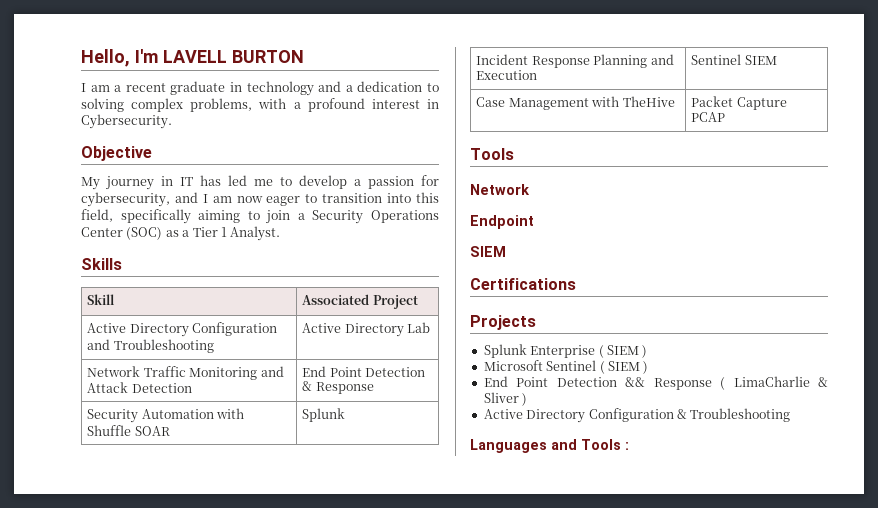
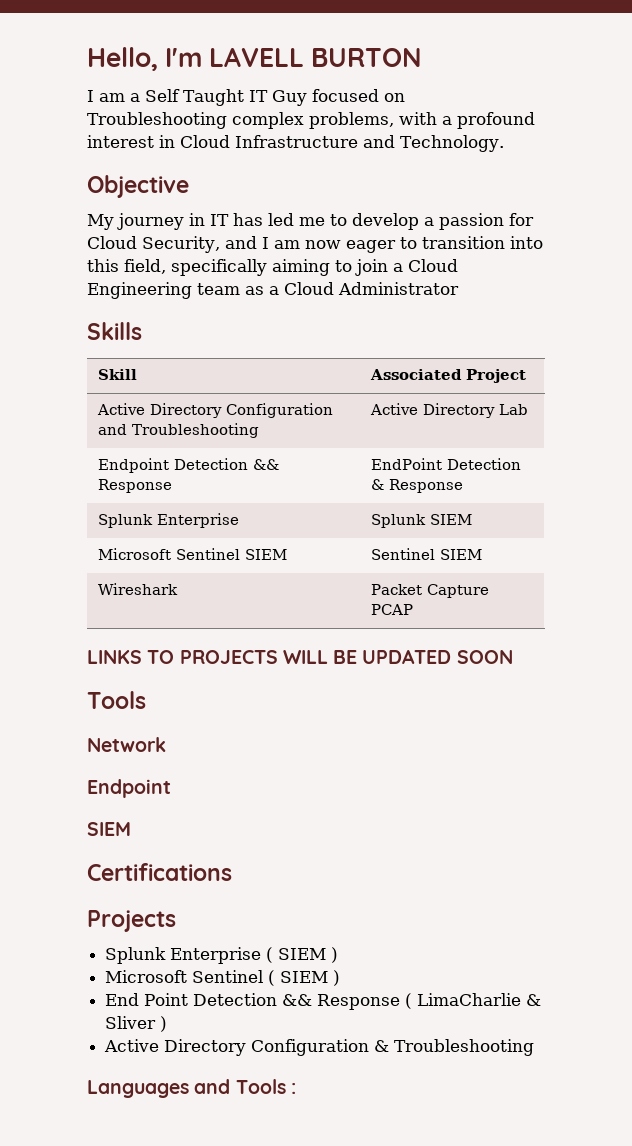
- I am a recent graduate in technology and a dedication to solving complex problems, with a profound interest in Cybersecurity.
+ I am a Self Taught IT Guy focused on Troubleshooting complex problems, with a profound interest in Cloud Infrastructure and Technology.
- My journey in IT has led me to develop a passion for cybersecurity, and I am now eager to transition into this field, specifically aiming to join a Security Operations Center (SOC) as a Tier 1 Analyst.
+ My journey in IT has led me to develop a passion for Cloud Security, and I am now eager to transition into this field, specifically aiming to join a Cloud Engineering team as a Cloud Administrator
- Network Traffic Monitoring and Attack Detection | End Point Detection & Response
- Security Automation with Shuffle SOAR | Splunk
- Incident Response Planning and Execution | Sentinel SIEM
- Case Management with TheHive | Packet Capture PCAP
+ Endpoint Detection && Response | EndPoint Detection & Response
+ Splunk Enterprise | Splunk SIEM
+ Microsoft Sentinel SIEM | Sentinel SIEM
+ Wireshark | Packet Capture PCAP
+ LINKS TO PROJECTS WILL BE UPDATED SOON

